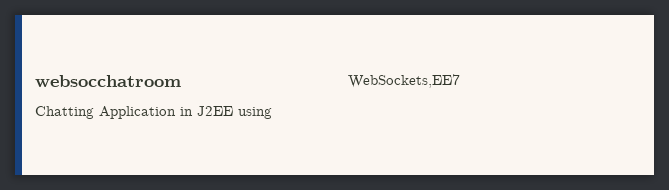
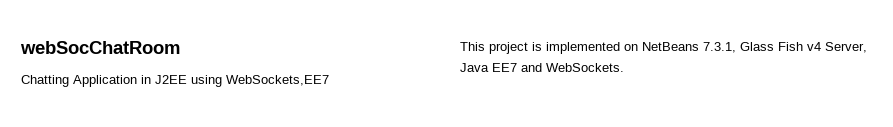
- websocchatroom
+ webSocChatRoom
+ This project is implemented on NetBeans 7.3.1, Glass Fish v4 Server, Java EE7 and WebSockets.

